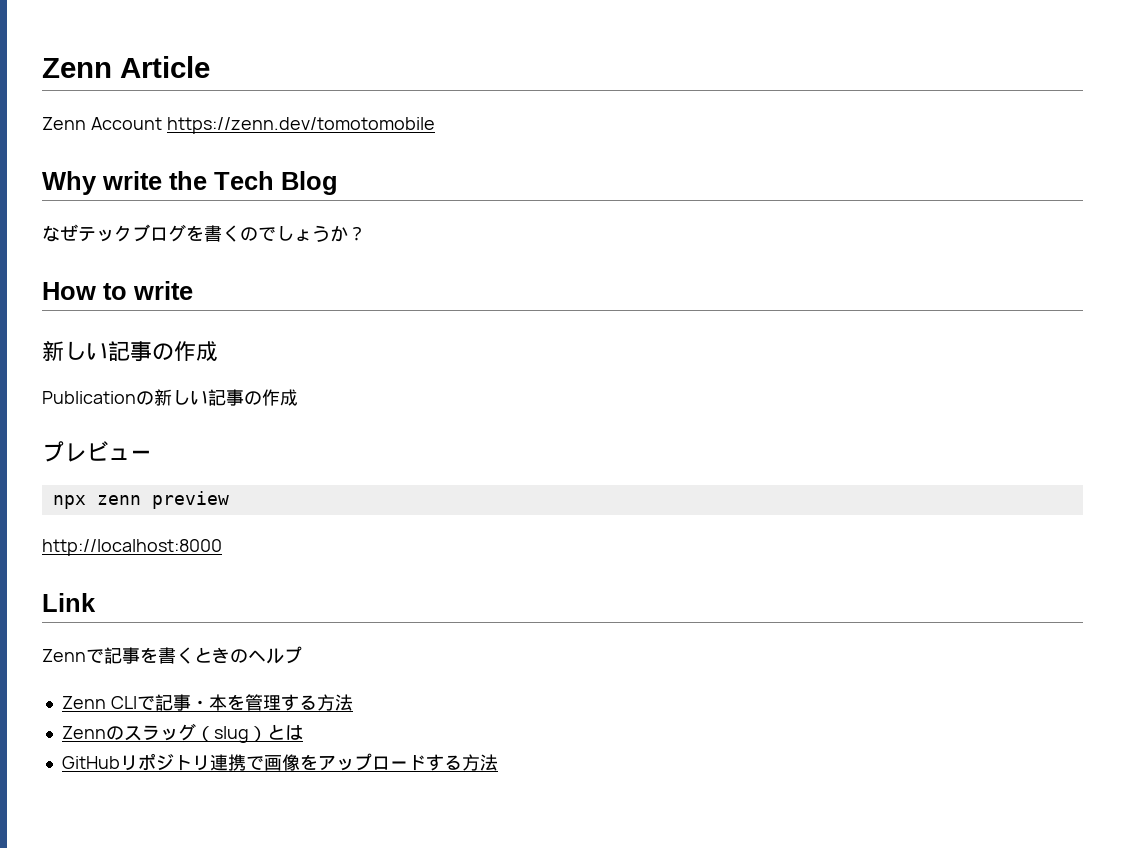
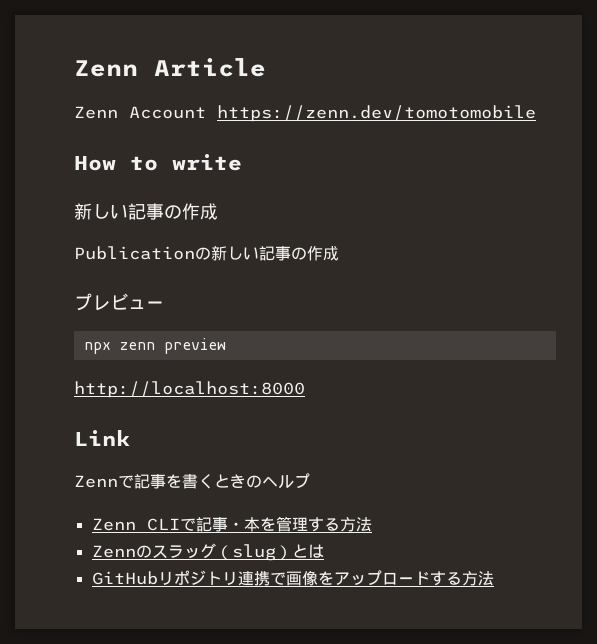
- Why write the Tech Blog
- なぜテックブログを書くのでしょうか？

